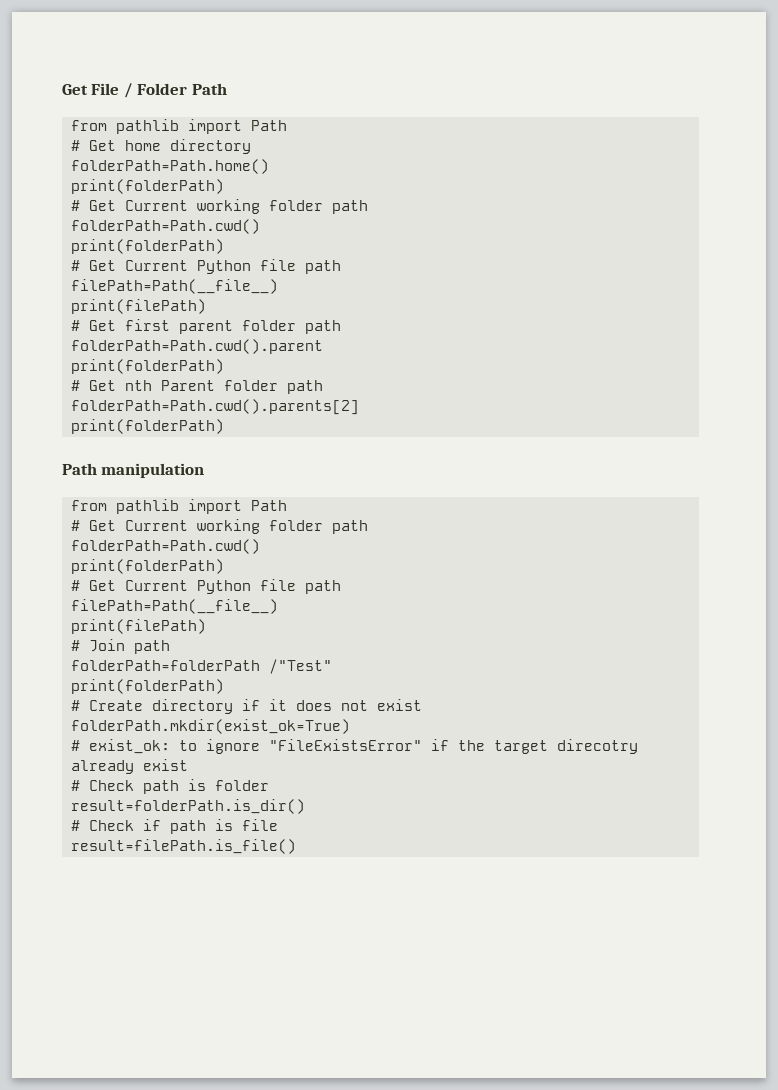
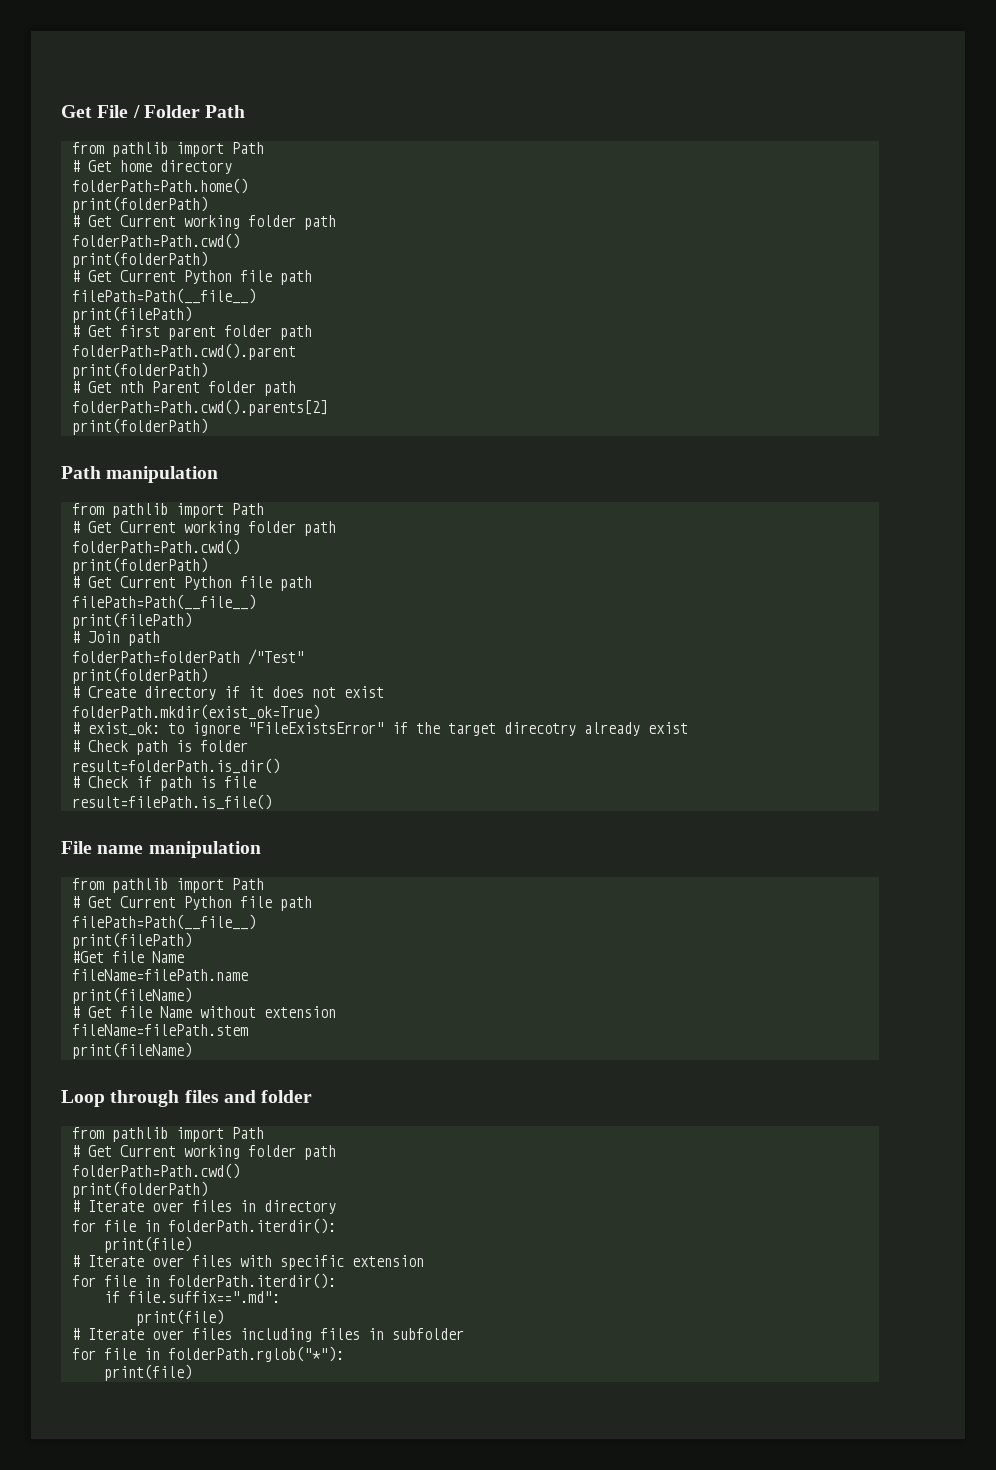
+ File name manipulation
+ from pathlib import Path
+ # Get Current Python file path
+ filePath=Path(__file__)
+ print(filePath)
+ #Get file Name
+ fileName=filePath.name
+ print(fileName)
+ # Get file Name without extension
+ fileName=filePath.stem
+ print(fileName)
+ Loop through files and folder
+ from pathlib import Path
+ # Get Current working folder path
+ folderPath=Path.cwd()
+ print(folderPath)
+ # Iterate over files in directory
+ for file in folderPath.iterdir():
+ print(file)
+ # Iterate over files with specific extension
+ for file in folderPath.iterdir():
+ if file.suffix==".md":
+ print(file)
+ # Iterate over files including files in subfolder
+ for file in folderPath.rglob("*"):
+ print(file)

